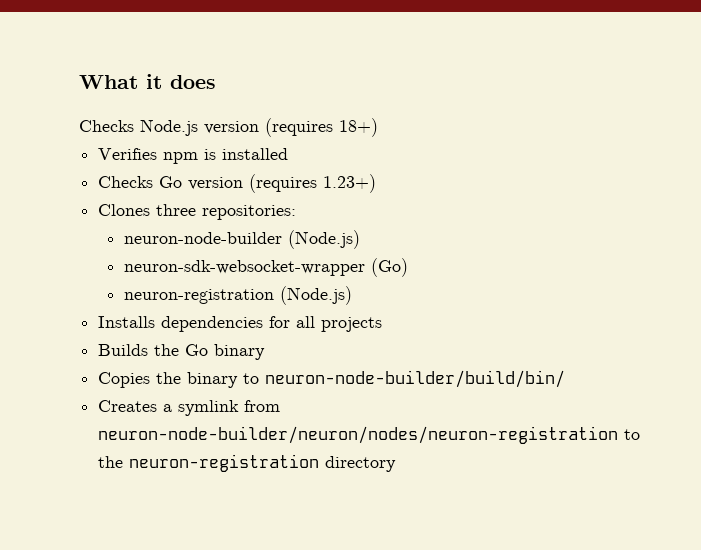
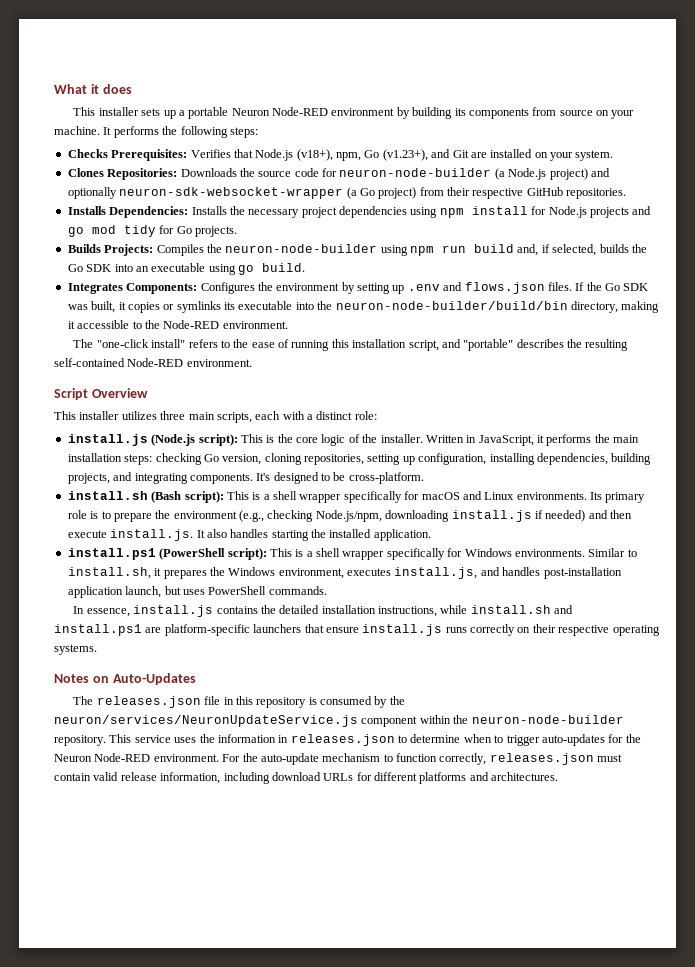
- Checks Node.js version (requires 18+)
- Verifies npm is installed
- Checks Go version (requires 1.23+)
- Clones three repositories:
- neuron-node-builder (Node.js)
- neuron-sdk-websocket-wrapper (Go)
- neuron-registration (Node.js)
- Installs dependencies for all projects
- Builds the Go binary
- Copies the binary to neuron-node-builder/build/bin/
- Creates a symlink from neuron-node-builder/neuron/nodes/neuron-registration to the neuron-registration directory
+ This installer sets up a portable Neuron Node-RED environment by building its components from source on your machine. It performs the following steps:
+ Checks Prerequisites: Verifies that Node.js (v18+), npm, Go (v1.23+), and Git are installed on your system.
+ Clones Repositories: Downloads the source code for neuron-node-builder (a Node.js project) and optionally neuron-sdk-websocket-wrapper (a Go project) from their respective GitHub repositories.
+ Installs Dependencies: Installs the necessary project dependencies using npm install for Node.js projects and go mod tidy for Go projects.
+ Builds Projects: Compiles the neuron-node-builder using npm run build and, if selected, builds the Go SDK into an executable using go build.
+ Integrates Components: Configures the environment by setting up .env and flows.json files. If the Go SDK was built, it copies or symlinks its executable into the neuron-node-builder/build/bin directory, making it accessible to the Node-RED environment.
+ The "one-click install" refers to the ease of running this installation script, and "portable" describes the resulting self-contained Node-RED environment.
+ Script Overview
+ This installer utilizes three main scripts, each with a distinct role:
+ install.js (Node.js script): This is the core logic of the installer. Written in JavaScript, it performs the main installation steps: checking Go version, cloning repositories, setting up configuration, installing dependencies, building projects, and integrating components. It's designed to be cross-platform.
+ install.sh (Bash script): This is a shell wrapper specifically for macOS and Linux environments. Its primary role is to prepare the environment (e.g., checking Node.js/npm, downloading install.js if needed) and then execute install.js. It also handles starting the installed application.
+ install.ps1 (PowerShell script): This is a shell wrapper specifically for Windows environments. Similar to install.sh, it prepares the Windows environment, executes install.js, and handles post-installation application launch, but uses PowerShell commands.
+ In essence, install.js contains the detailed installation instructions, while install.sh and install.ps1 are platform-specific launchers that ensure install.js runs correctly on their respective operating systems.
+ Notes on Auto-Updates
+ The releases.json file in this repository is consumed by the neuron/services/NeuronUpdateService.js component within the neuron-node-builder repository. This service uses the information in releases.json to determine when to trigger auto-updates for the Neuron Node-RED environment. For the auto-update mechanism to function correctly, releases.json must contain valid release information, including download URLs for different platforms and architectures.

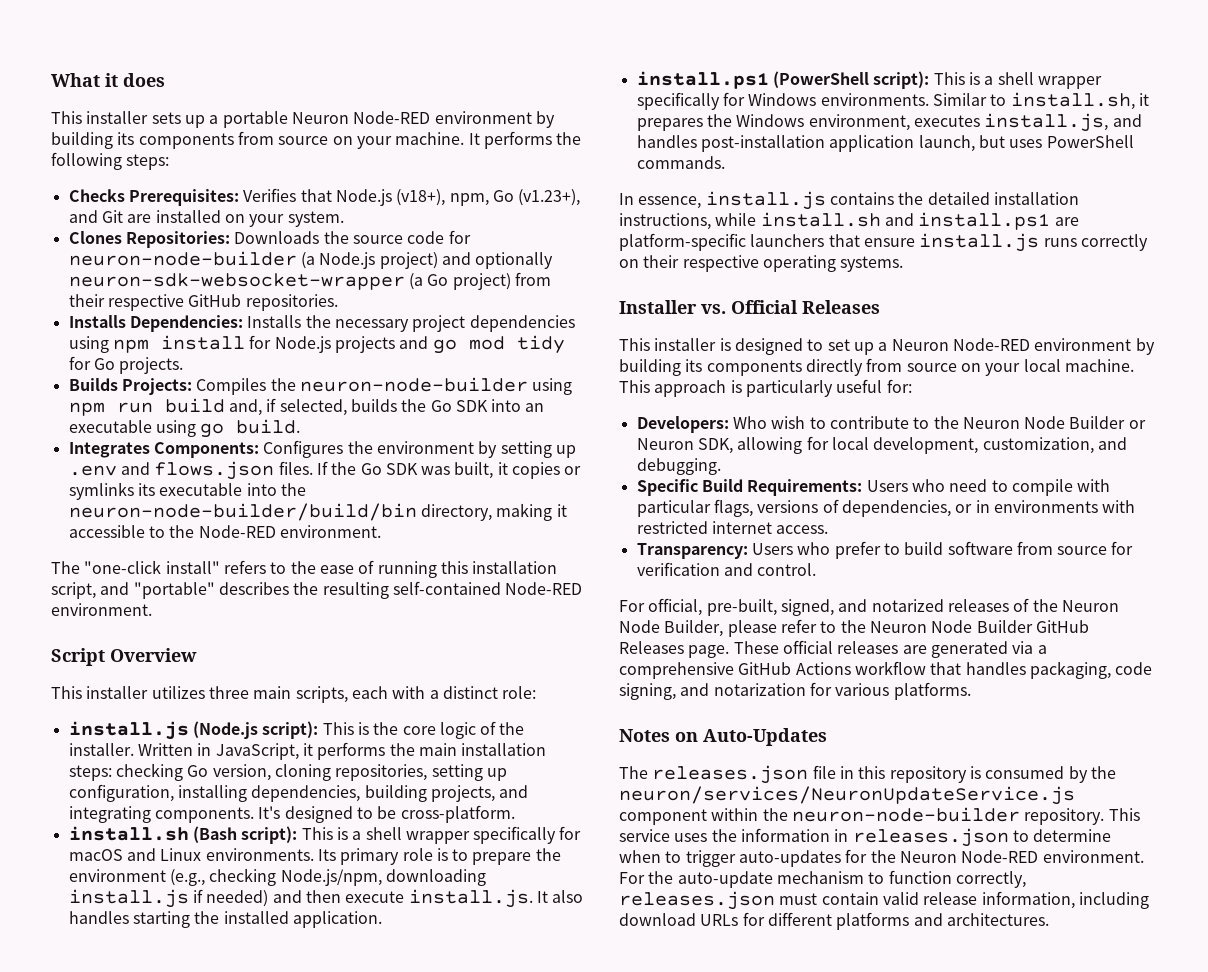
+ Installer vs. Official Releases
+ This installer is designed to set up a Neuron Node-RED environment by building its components directly from source on your local machine. This approach is particularly useful for:
+ Developers: Who wish to contribute to the Neuron Node Builder or Neuron SDK, allowing for local development, customization, and debugging.
+ Specific Build Requirements: Users who need to compile with particular flags, versions of dependencies, or in environments with restricted internet access.
+ Transparency: Users who prefer to build software from source for verification and control.
+ For official, pre-built, signed, and notarized releases of the Neuron Node Builder, please refer to the Neuron Node Builder GitHub Releases page. These official releases are generated via a comprehensive GitHub Actions workflow that handles packaging, code signing, and notarization for various platforms.

